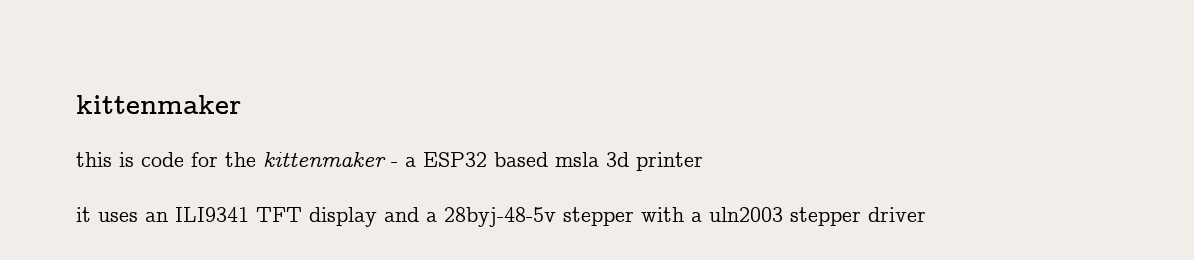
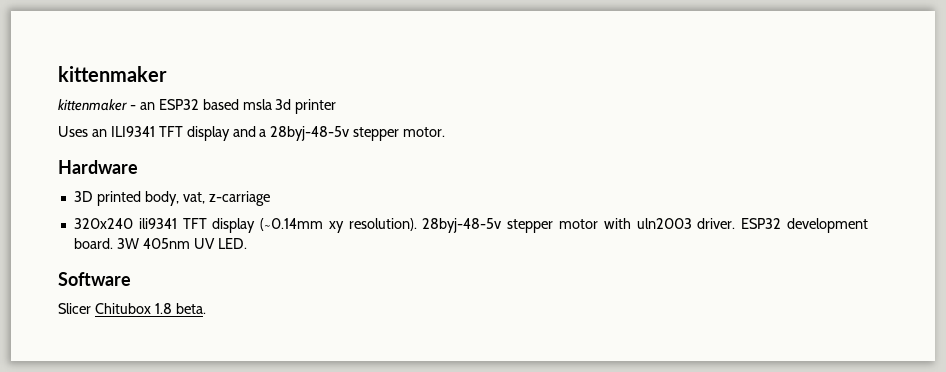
- this is code for the kittenmaker - a ESP32 based msla 3d printer
+ kittenmaker - an ESP32 based msla 3d printer
- it uses an ILI9341 TFT display and a 28byj-48-5v stepper with a uln2003 stepper driver
+ Uses an ILI9341 TFT display and a 28byj-48-5v stepper motor.
+ Hardware
+ 3D printed body, vat, z-carriage
+ 320x240 ili9341 TFT display (~0.14mm xy resolution). 28byj-48-5v stepper motor with uln2003 driver. ESP32 development board. 3W 405nm UV LED.
+ Software
+ Slicer Chitubox 1.8 beta.

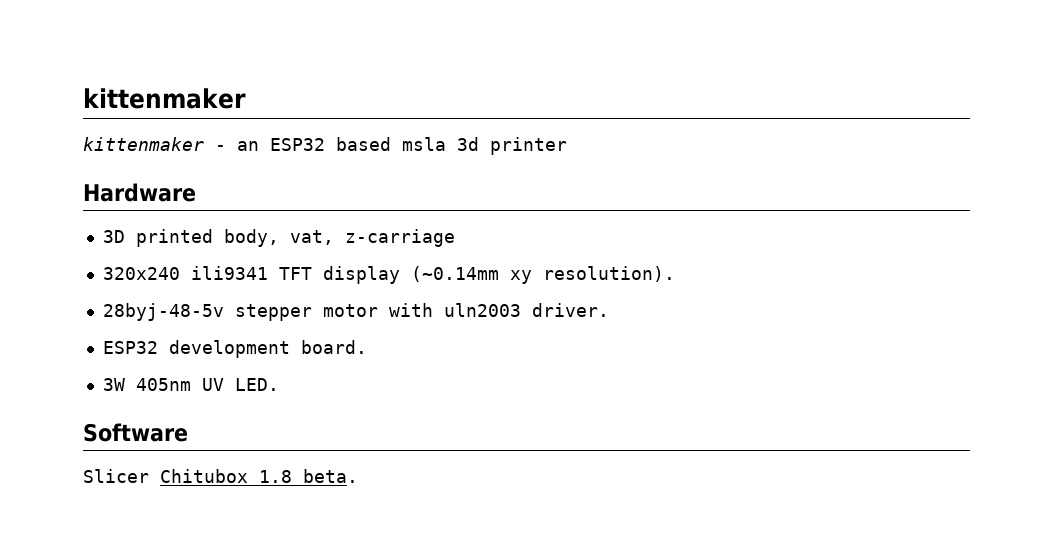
- Uses an ILI9341 TFT display and a 28byj-48-5v stepper motor.
- 320x240 ili9341 TFT display (~0.14mm xy resolution). 28byj-48-5v stepper motor with uln2003 driver. ESP32 development board. 3W 405nm UV LED.
+ 320x240 ili9341 TFT display (~0.14mm xy resolution).
+ 28byj-48-5v stepper motor with uln2003 driver.
+ ESP32 development board.
+ 3W 405nm UV LED.

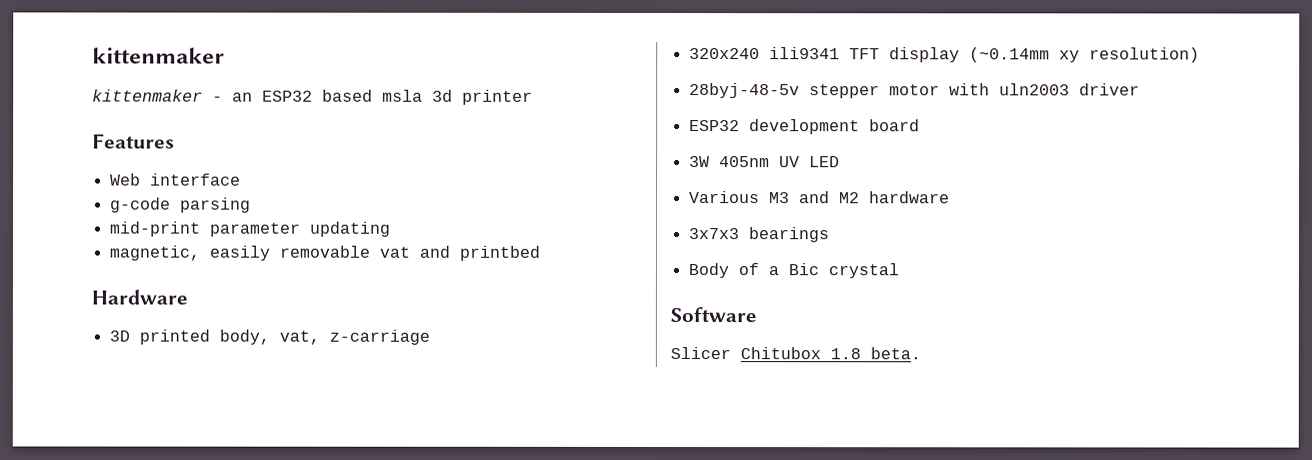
+ Features
+ Web interface
+ g-code parsing
+ mid-print parameter updating
+ magnetic, easily removable vat and printbed
- 320x240 ili9341 TFT display (~0.14mm xy resolution).
+ 320x240 ili9341 TFT display (~0.14mm xy resolution)
- 28byj-48-5v stepper motor with uln2003 driver.
+ 28byj-48-5v stepper motor with uln2003 driver
- ESP32 development board.
+ ESP32 development board
- 3W 405nm UV LED.
+ 3W 405nm UV LED
+ Various M3 and M2 hardware
+ 3x7x3 bearings
+ Body of a Bic crystal

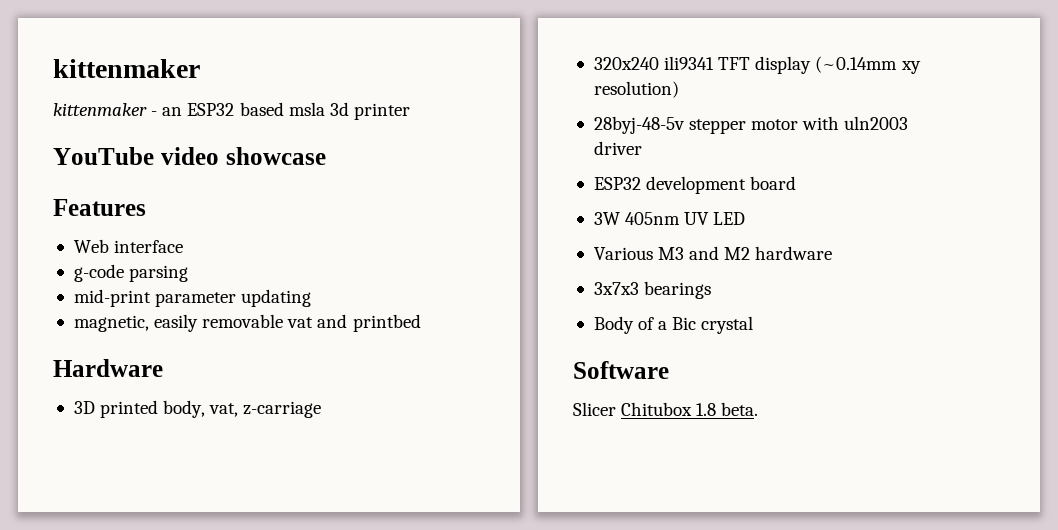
+ YouTube video showcase

